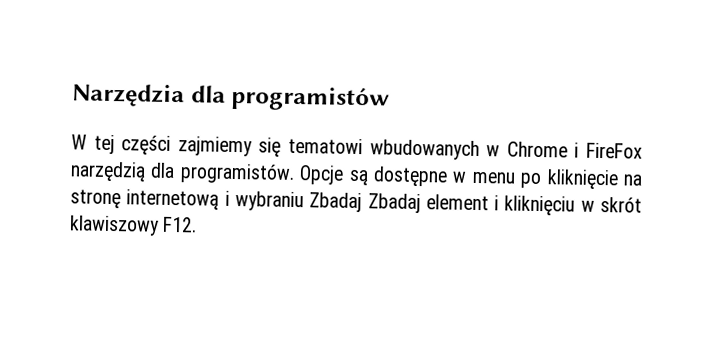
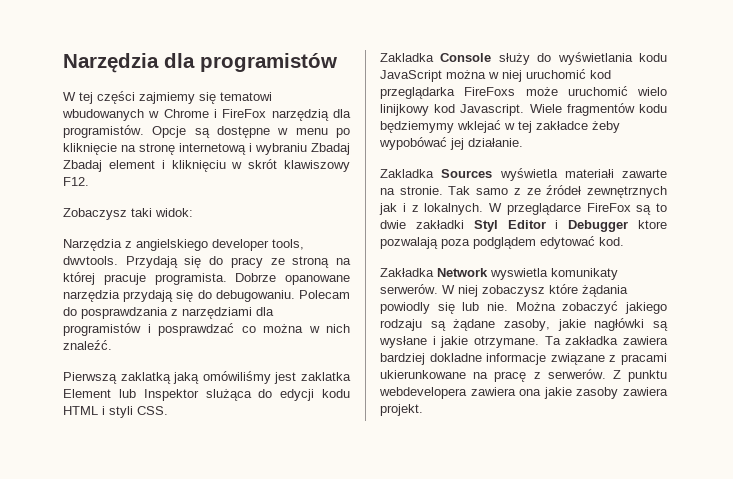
+ Zobaczysz taki widok:
+ Narzędzia z angielskiego developer tools, dwvtools. Przydają się do pracy ze stroną na której pracuje programista. Dobrze opanowane narzędzia przydają się do debugowaniu. Polecam do posprawdzania z narzędziami dla programistów i posprawdzać co można w nich znaleźć.
+ Pierwszą zaklatką jaką omówiliśmy jest zaklatka Element lub Inspektor slużąca do edycji kodu HTML i styli CSS.
+ Zakladka Console służy do wyświetlania kodu JavaScript można w niej uruchomić kod przeglądarka FireFoxs może uruchomić wielo linijkowy kod Javascript. Wiele fragmentów kodu będziemymy wklejać w tej zakładce żeby wypobówać jej działanie.
+ Zakladka Sources wyświetla materiałi zawarte na stronie. Tak samo z ze źródeł zewnętrznych jak i z lokalnych. W przeglądarce FireFox są to dwie zakładki Styl Editor i Debugger ktore pozwalają poza podglądem edytować kod.
+ Zakładka Network wyswietla komunikaty serwerów. W niej zobaczysz które żądania powiodly się lub nie. Można zobaczyć jakiego rodzaju są żądane zasoby, jakie nagłówki są wysłane i jakie otrzymane. Ta zakładka zawiera bardziej dokladne informacje związane z pracami ukierunkowane na pracę z serwerów. Z punktu webdevelopera zawiera ona jakie zasoby zawiera projekt.

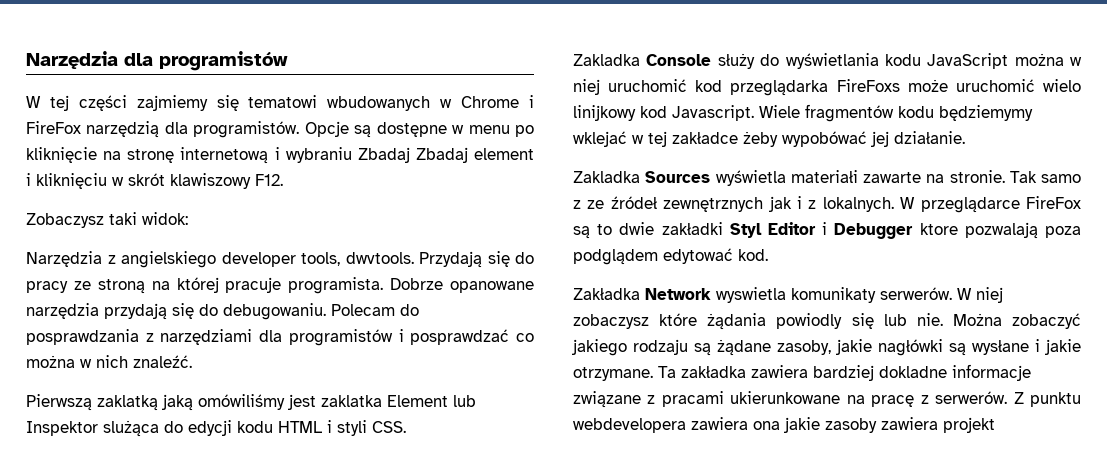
- Z punktu webdevelopera zawiera ona jakie zasoby zawiera projekt.
+ Z punktu webdevelopera zawiera ona jakie zasoby zawiera projekt

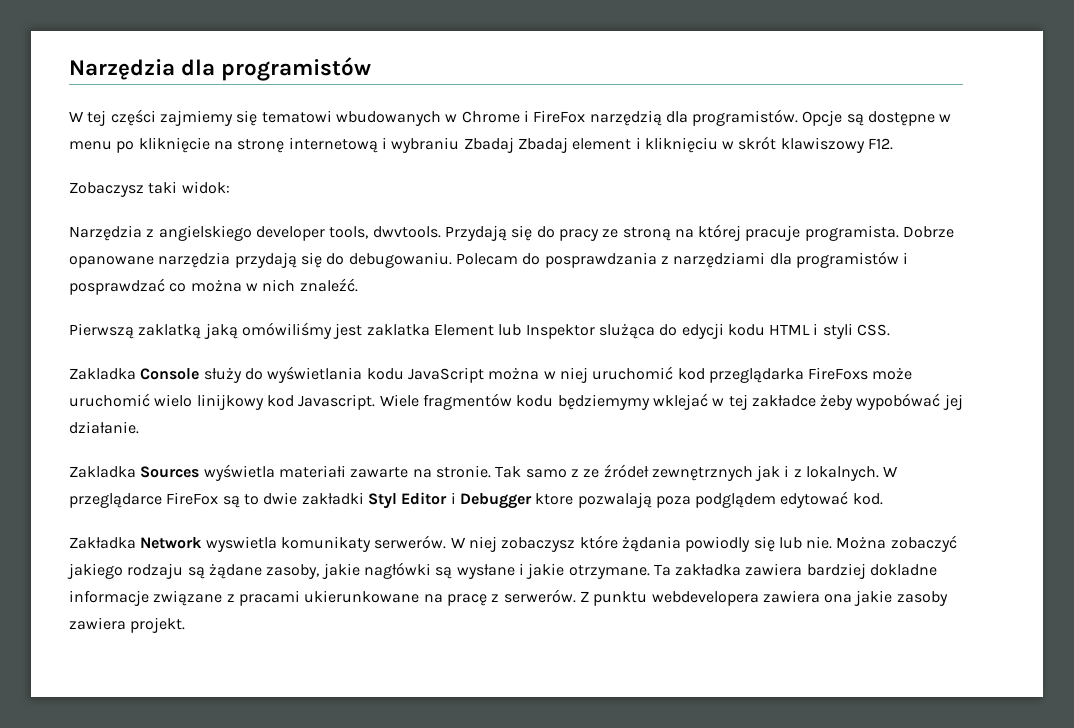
- Z punktu webdevelopera zawiera ona jakie zasoby zawiera projekt
+ Z punktu webdevelopera zawiera ona jakie zasoby zawiera projekt.

